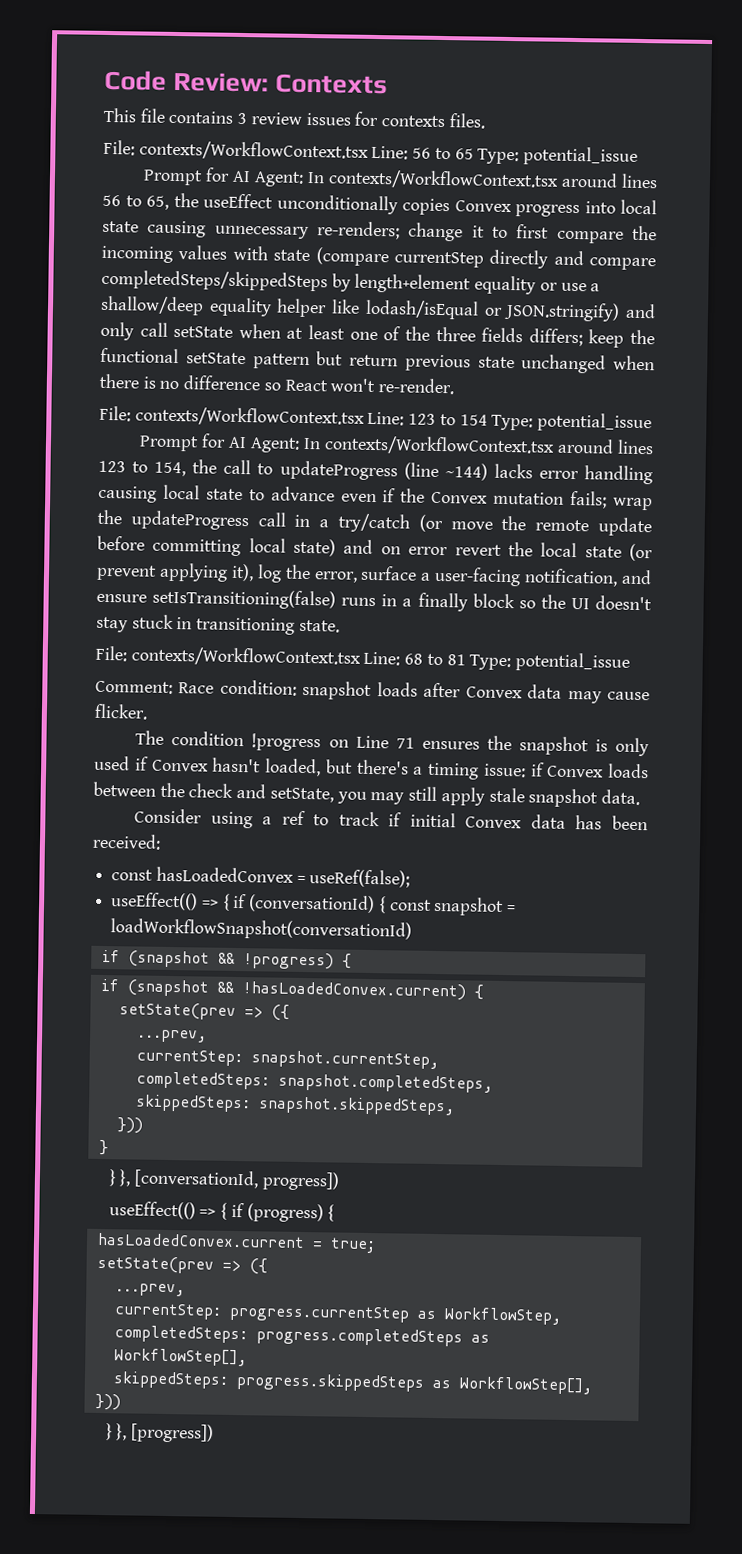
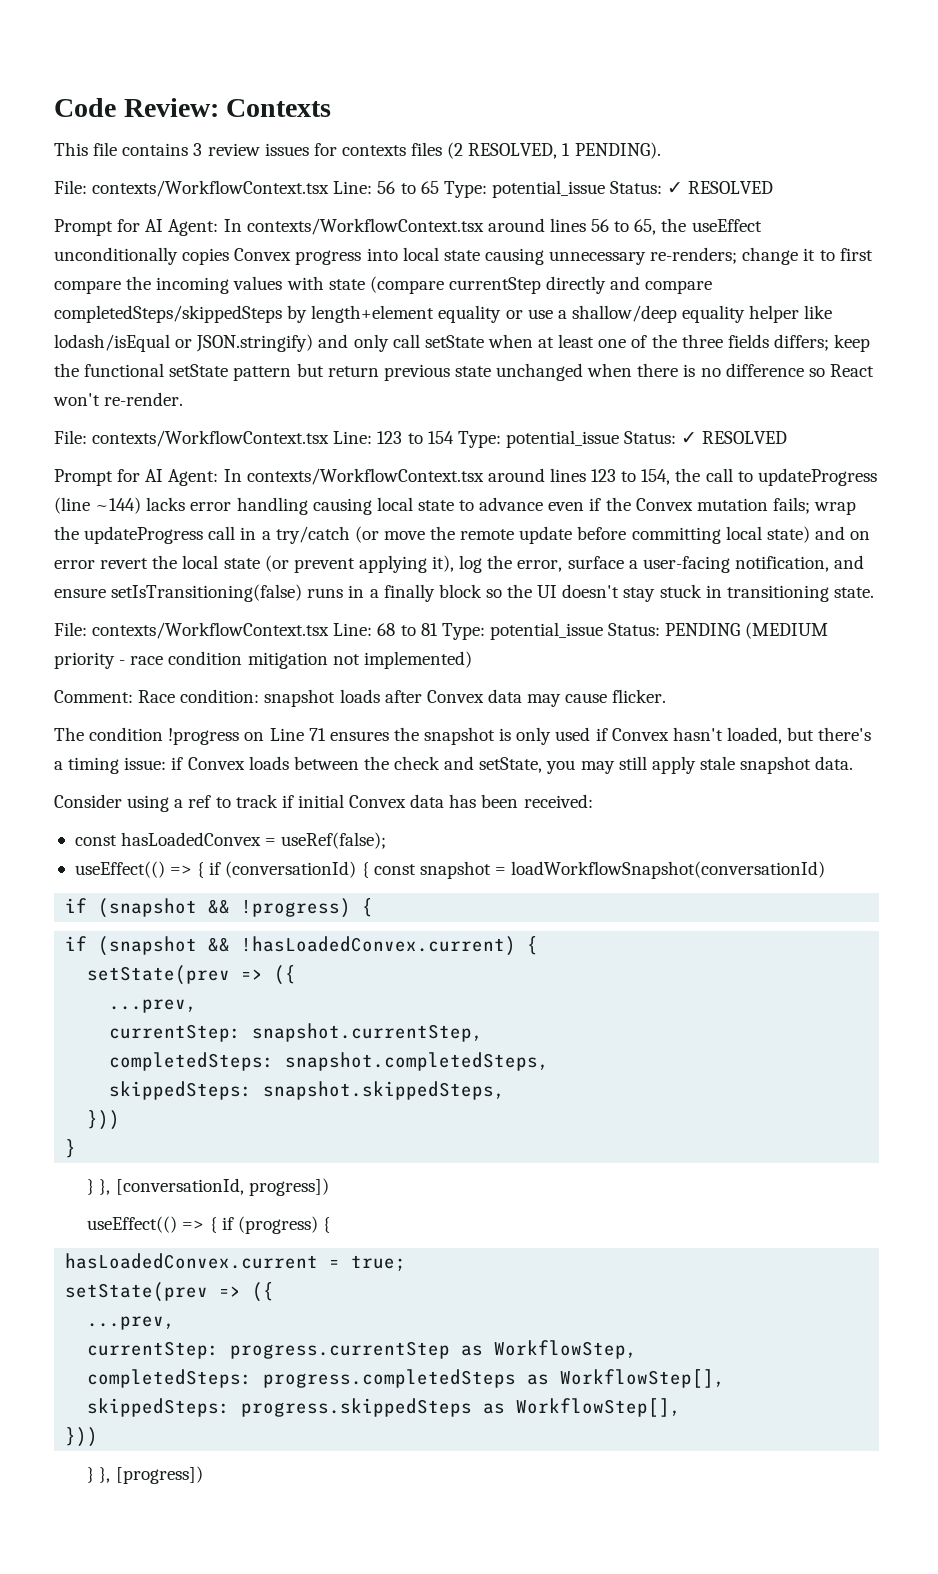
- This file contains 3 review issues for contexts files.
+ This file contains 3 review issues for contexts files (2 RESOLVED, 1 PENDING).
- File: contexts/WorkflowContext.tsx Line: 56 to 65 Type: potential_issue
+ File: contexts/WorkflowContext.tsx Line: 56 to 65 Type: potential_issue Status: ✓ RESOLVED
- File: contexts/WorkflowContext.tsx Line: 123 to 154 Type: potential_issue
+ File: contexts/WorkflowContext.tsx Line: 123 to 154 Type: potential_issue Status: ✓ RESOLVED
- File: contexts/WorkflowContext.tsx Line: 68 to 81 Type: potential_issue
+ File: contexts/WorkflowContext.tsx Line: 68 to 81 Type: potential_issue Status: PENDING (MEDIUM priority - race condition mitigation not implemented)

